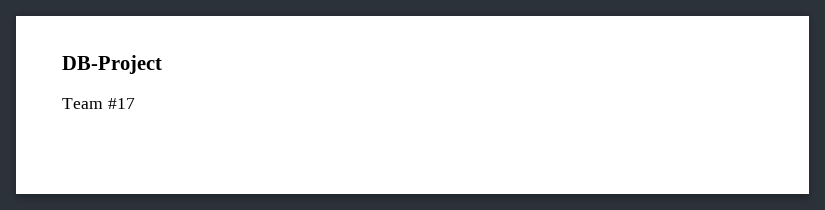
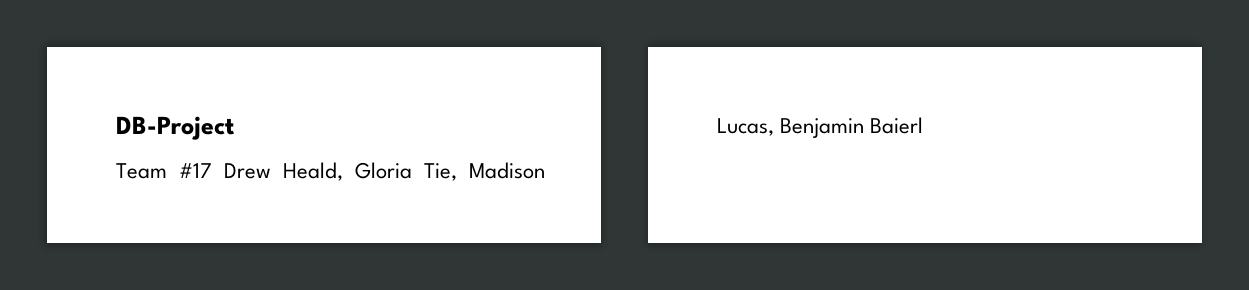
- Team #17
+ Team #17 Drew Heald, Gloria Tie, Madison Lucas, Benjamin Baierl

